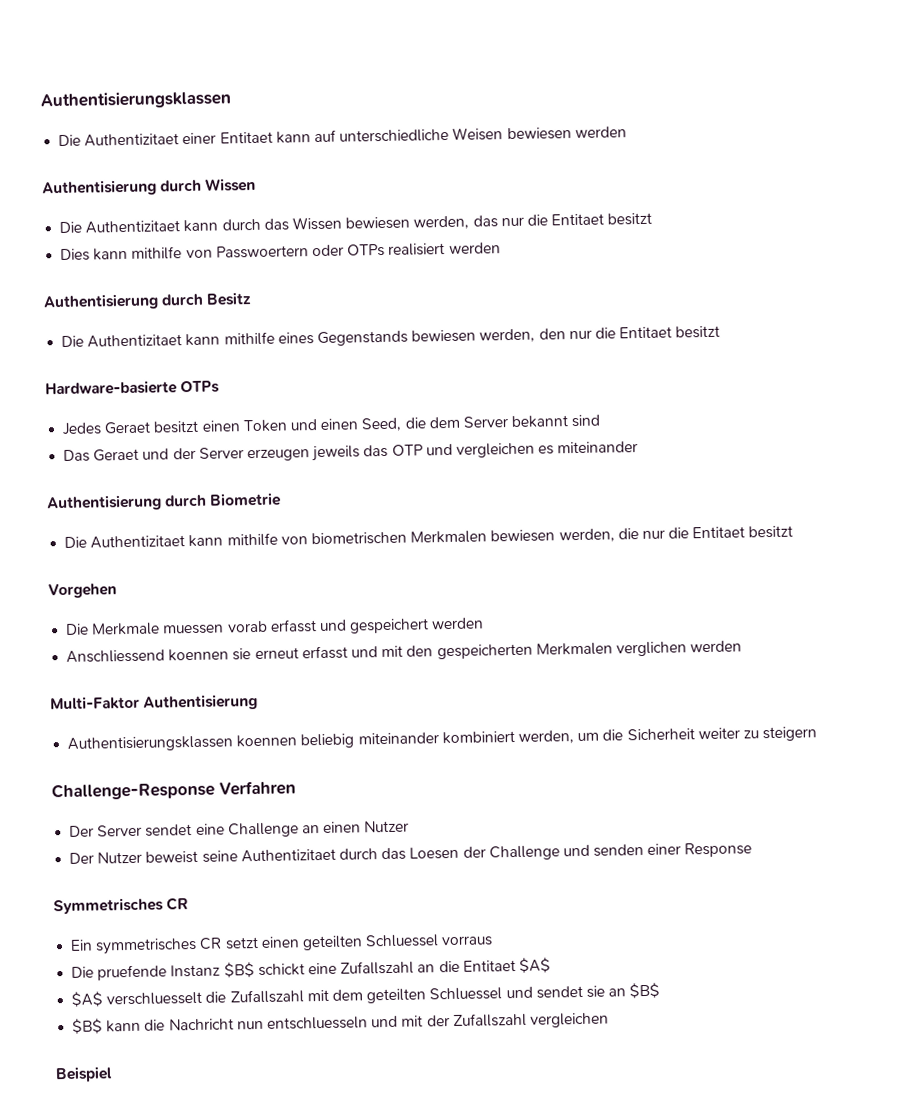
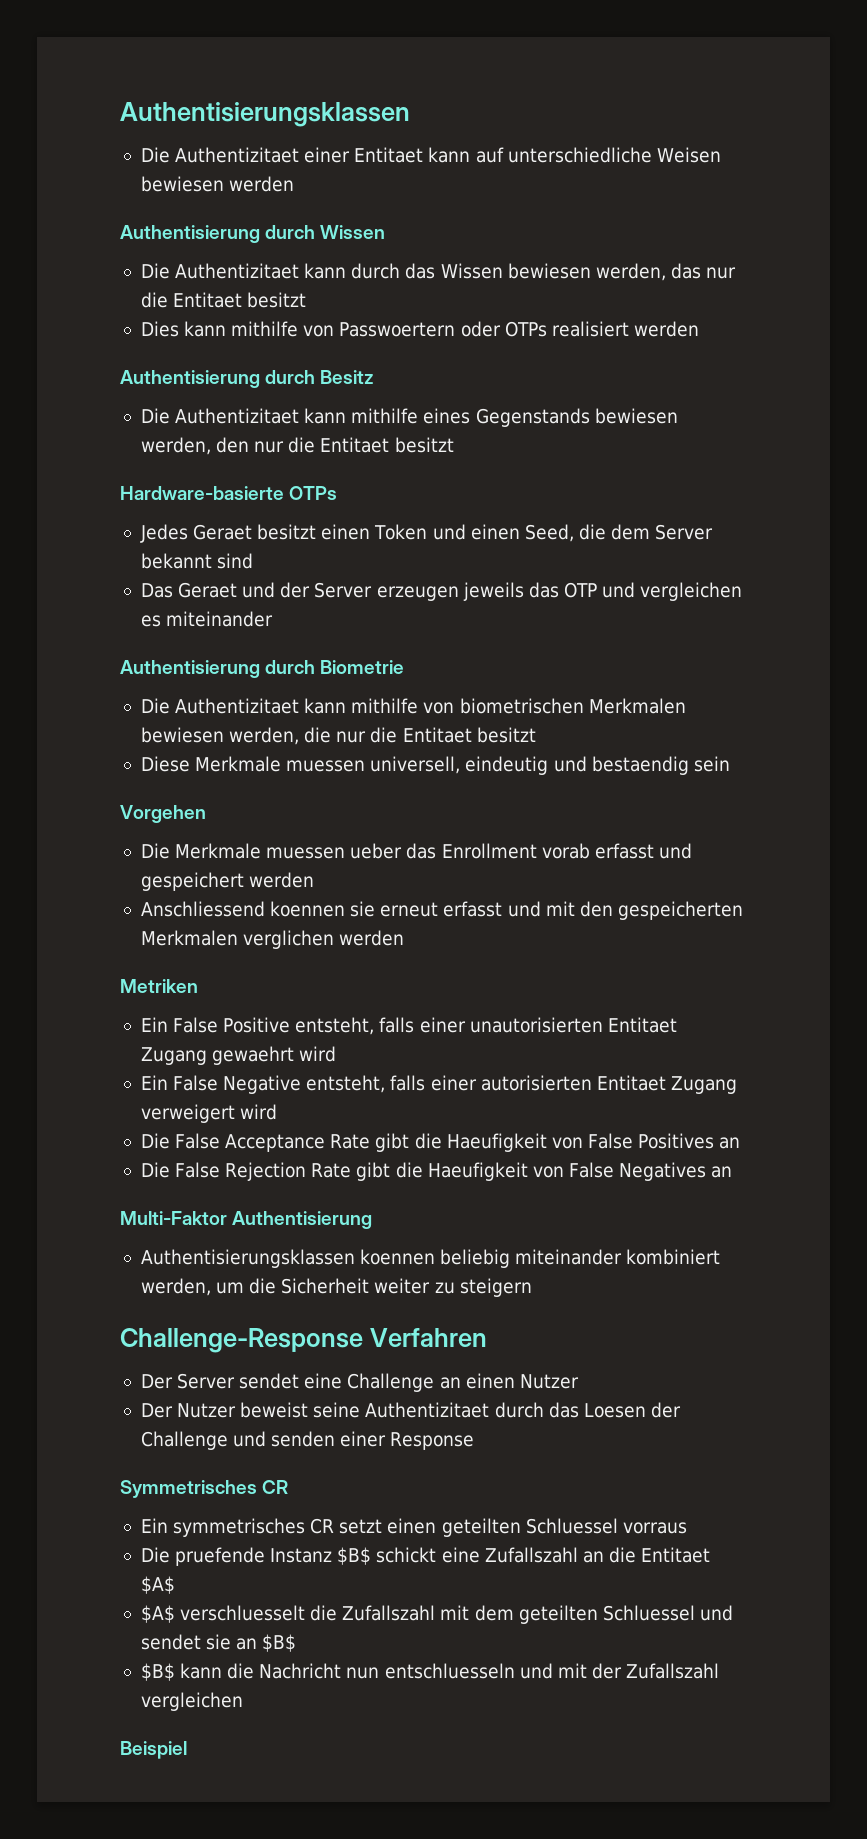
+ Diese Merkmale muessen universell, eindeutig und bestaendig sein
- Die Merkmale muessen vorab erfasst und gespeichert werden
+ Die Merkmale muessen ueber das Enrollment vorab erfasst und gespeichert werden
+ Metriken
+ Ein False Positive entsteht, falls einer unautorisierten Entitaet Zugang gewaehrt wird
+ Ein False Negative entsteht, falls einer autorisierten Entitaet Zugang verweigert wird
+ Die False Acceptance Rate gibt die Haeufigkeit von False Positives an
+ Die False Rejection Rate gibt die Haeufigkeit von False Negatives an

